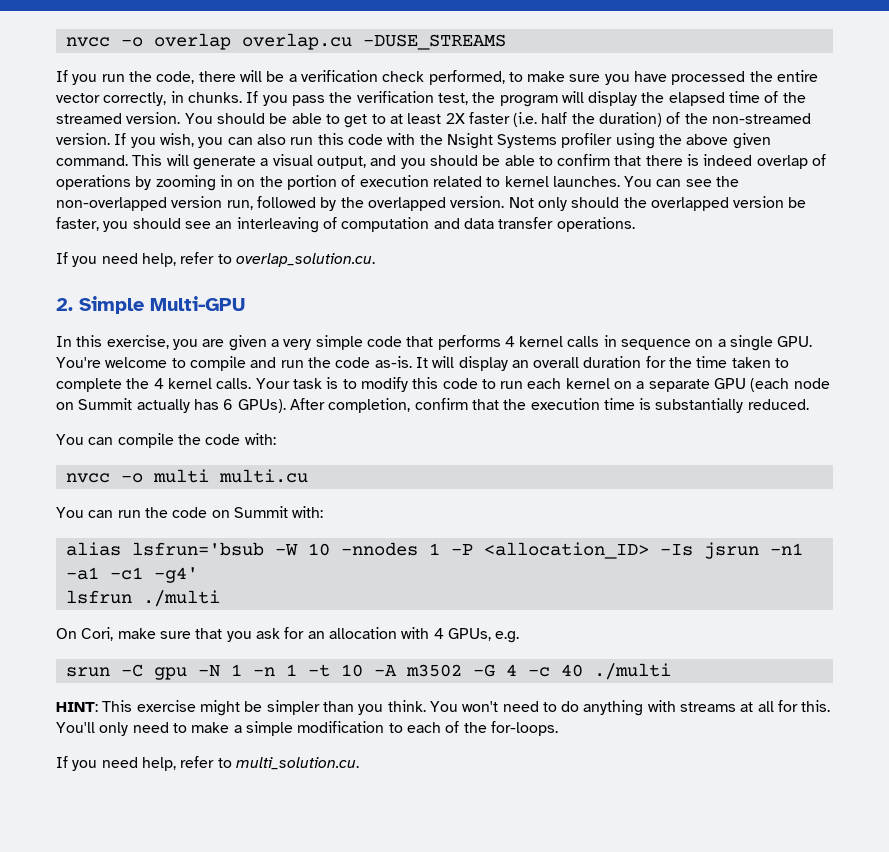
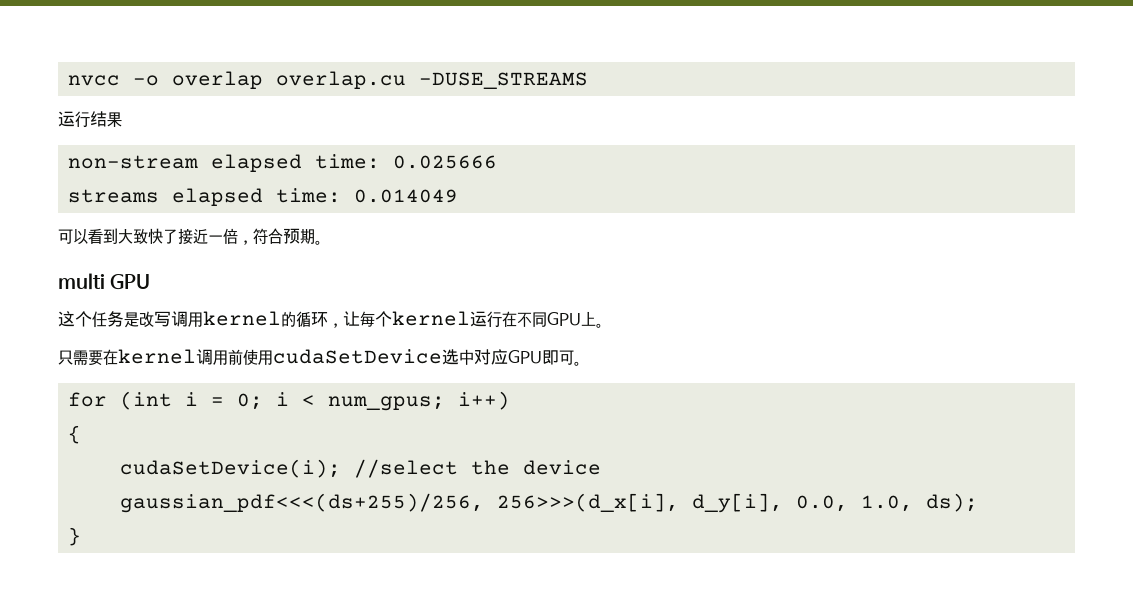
- If you run the code, there will be a verification check performed, to make sure you have processed the entire vector correctly, in chunks. If you pass the verification test, the program will display the elapsed time of the streamed version. You should be able to get to at least 2X faster (i.e. half the duration) of the non-streamed version. If you wish, you can also run this code with the Nsight Systems profiler using the above given command. This will generate a visual output, and you should be able to confirm that there is indeed overlap of operations by zooming in on the portion of execution related to kernel launches. You can see the non-overlapped version run, followed by the overlapped version. Not only should the overlapped version be faster, you should see an interleaving of computation and data transfer operations.
- If you need help, refer to overlap_solution.cu.
- 2. Simple Multi-GPU
- In this exercise, you are given a very simple code that performs 4 kernel calls in sequence on a single GPU. You're welcome to compile and run the code as-is. It will display an overall duration for the time taken to complete the 4 kernel calls. Your task is to modify this code to run each kernel on a separate GPU (each node on Summit actually has 6 GPUs). After completion, confirm that the execution time is substantially reduced.
- You can compile the code with:
- nvcc -o multi multi.cu
- You can run the code on Summit with:
- alias lsfrun='bsub -W 10 -nnodes 1 -P <allocation_ID> -Is jsrun -n1 -a1 -c1 -g4'
- lsfrun ./multi
- On Cori, make sure that you ask for an allocation with 4 GPUs, e.g.
- srun -C gpu -N 1 -n 1 -t 10 -A m3502 -G 4 -c 40 ./multi
- HINT: This exercise might be simpler than you think. You won't need to do anything with streams at all for this. You'll only need to make a simple modification to each of the for-loops.
- If you need help, refer to multi_solution.cu.
+ 运行结果
+ non-stream elapsed time: 0.025666
+ streams elapsed time: 0.014049
+ 可以看到大致快了接近一倍，符合预期。
+ multi GPU
+ 这个任务是改写调用kernel的循环，让每个kernel运行在不同GPU上。
+ 只需要在kernel调用前使用cudaSetDevice选中对应GPU即可。
+ for (int i = 0; i < num_gpus; i++)
+ {
+ cudaSetDevice(i); //select the device
+ gaussian_pdf<<<(ds+255)/256, 256>>>(d_x[i], d_y[i], 0.0, 1.0, ds);
+ }

